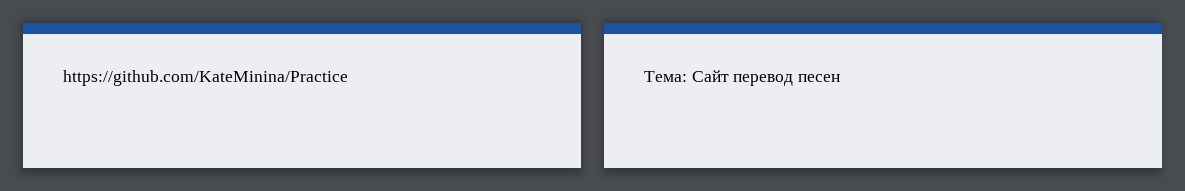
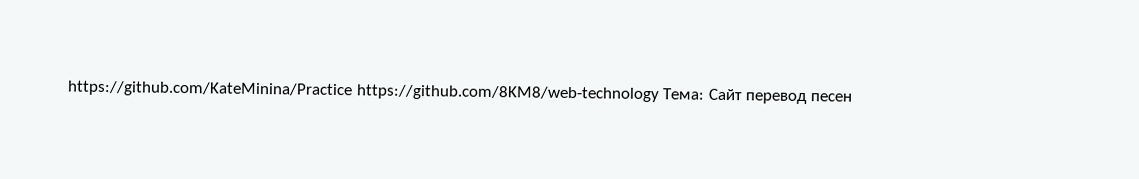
- https://github.com/KateMinina/Practice
- Тема: Сайт перевод песен
+ https://github.com/KateMinina/Practice https://github.com/8KM8/web-technology Тема: Сайт перевод песен

